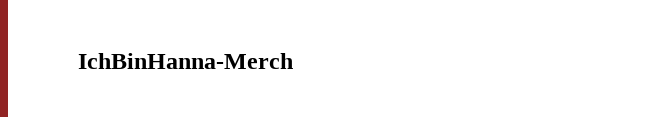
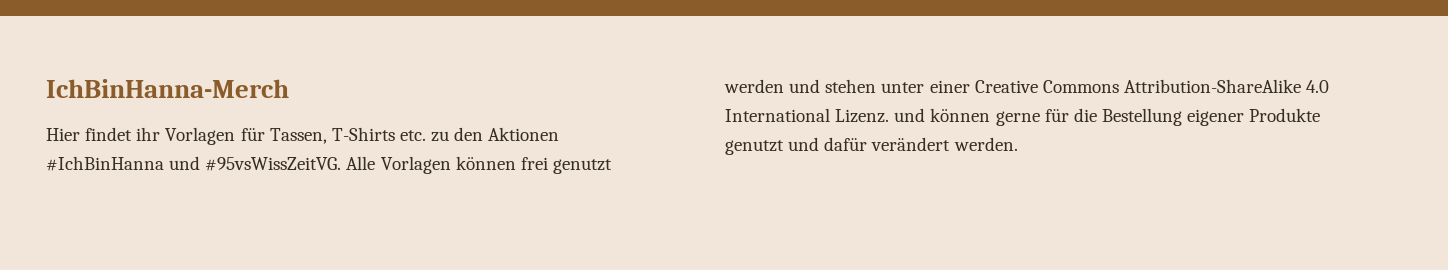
+ Hier findet ihr Vorlagen für Tassen, T-Shirts etc. zu den Aktionen #IchBinHanna und #95vsWissZeitVG. Alle Vorlagen können frei genutzt werden und stehen unter einer Creative Commons Attribution-ShareAlike 4.0 International Lizenz. und können gerne für die Bestellung eigener Produkte genutzt und dafür verändert werden.

